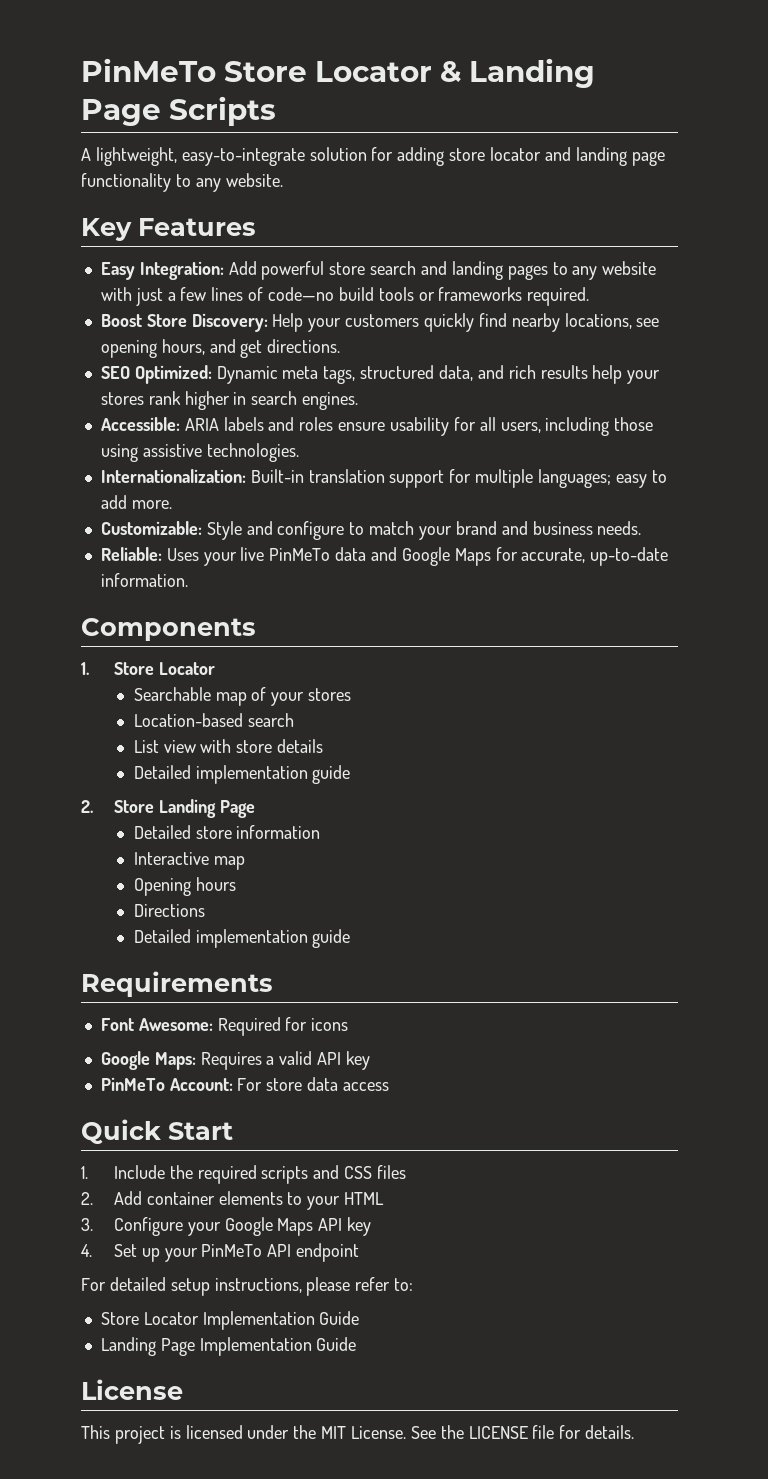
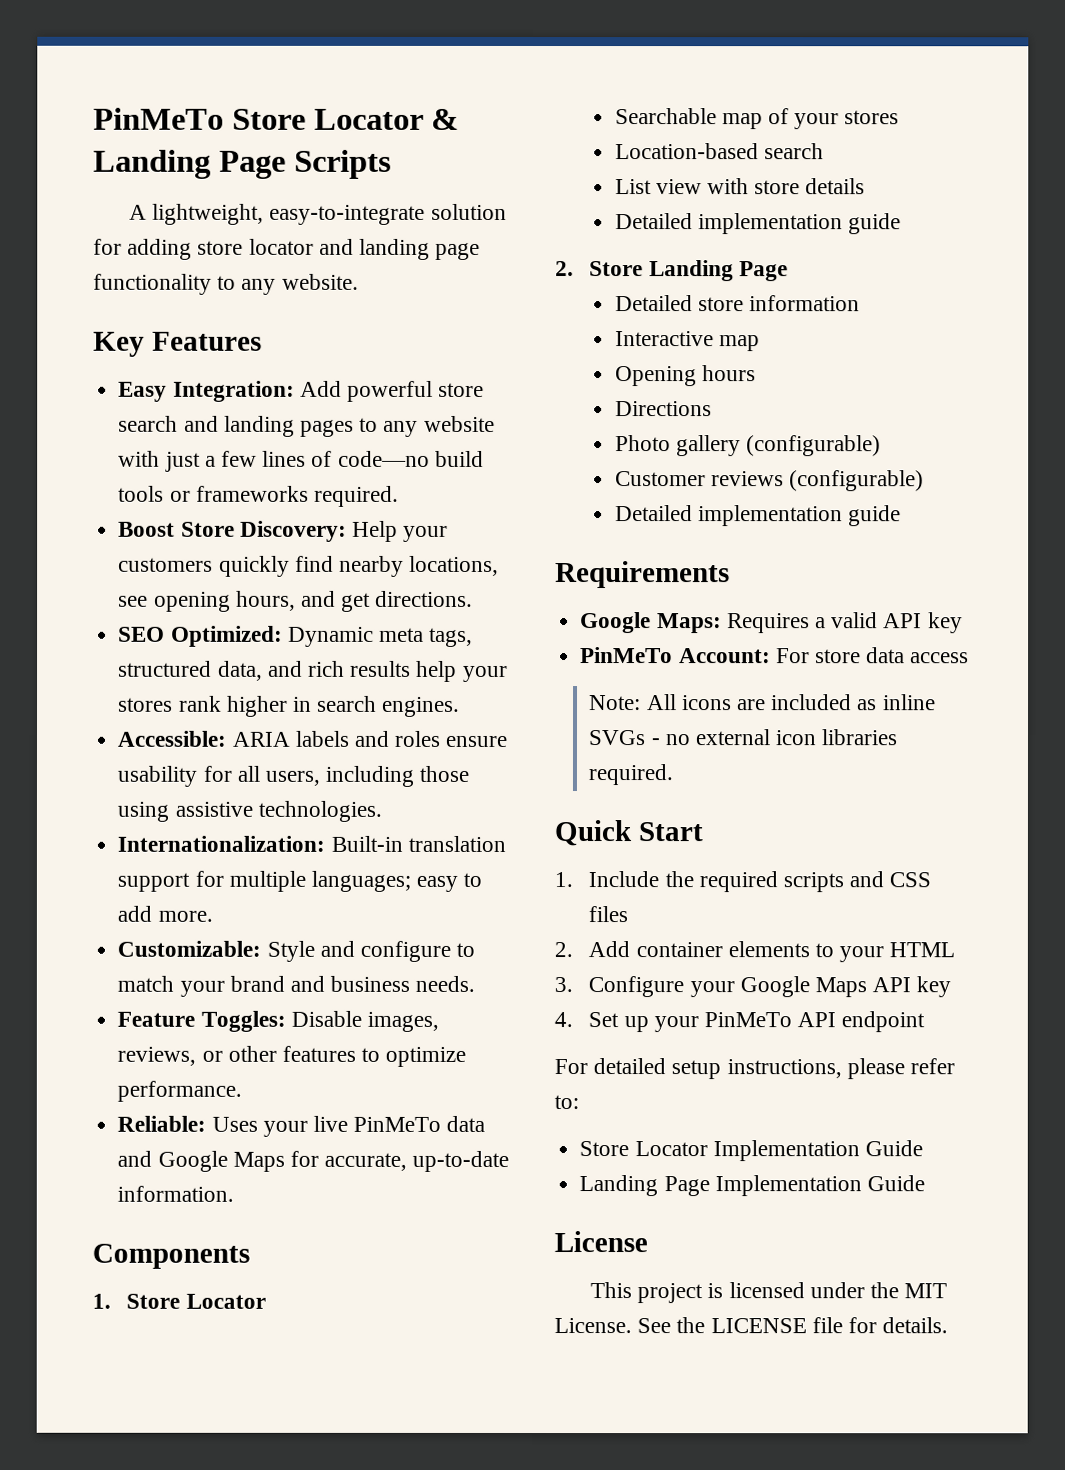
+ Feature Toggles: Disable images, reviews, or other features to optimize performance.
+ Photo gallery (configurable)
+ Customer reviews (configurable)
- Font Awesome: Required for icons
+ Note: All icons are included as inline SVGs - no external icon libraries required.

